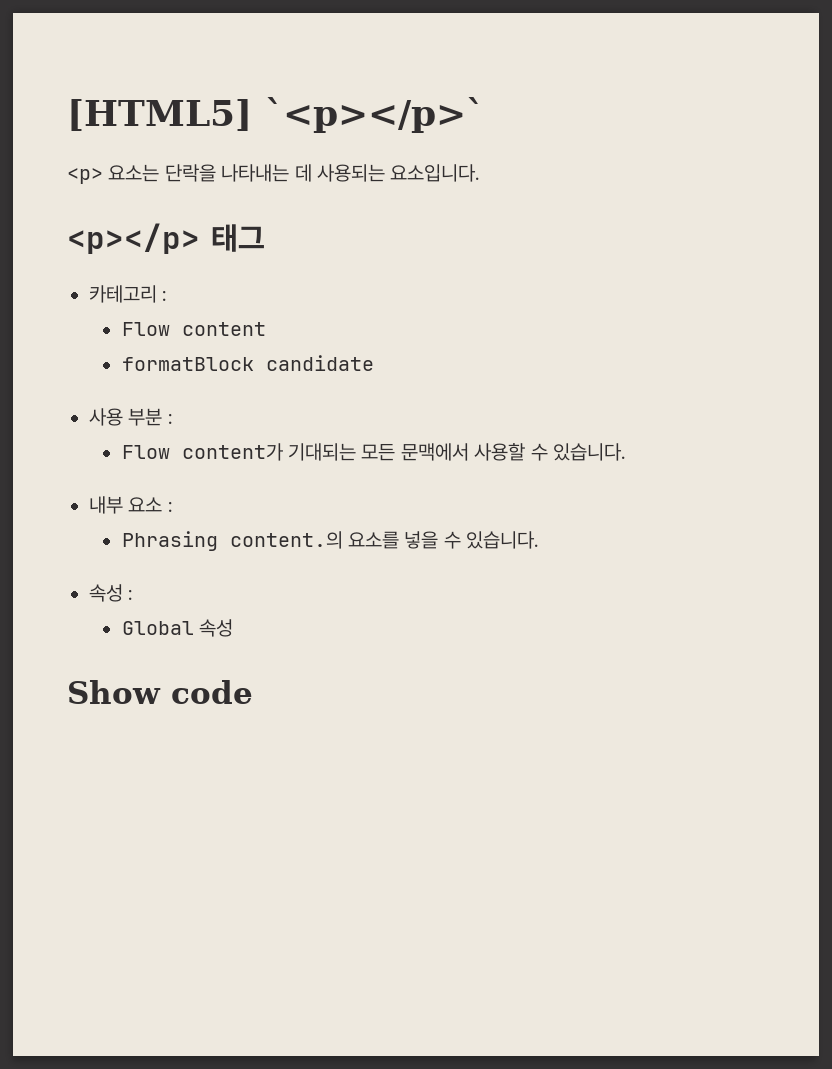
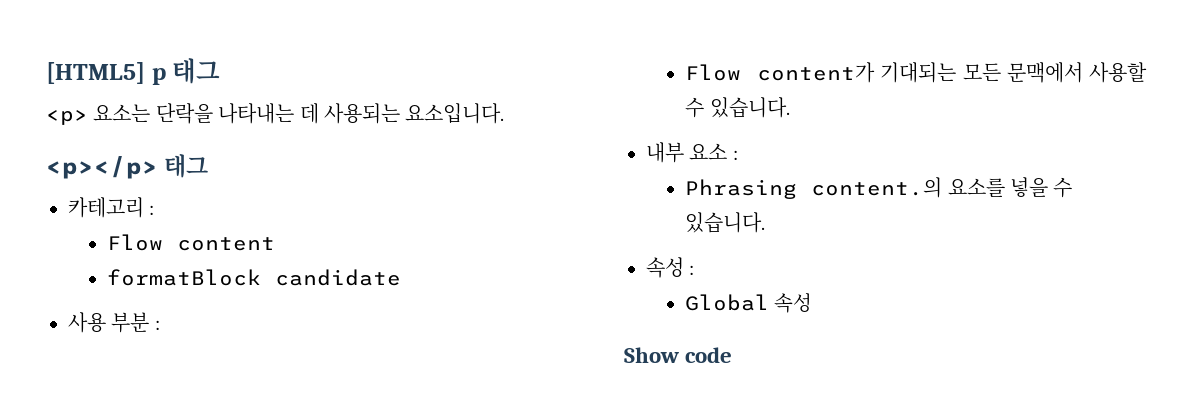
- [HTML5] `<p></p>`
+ [HTML5] p 태그

